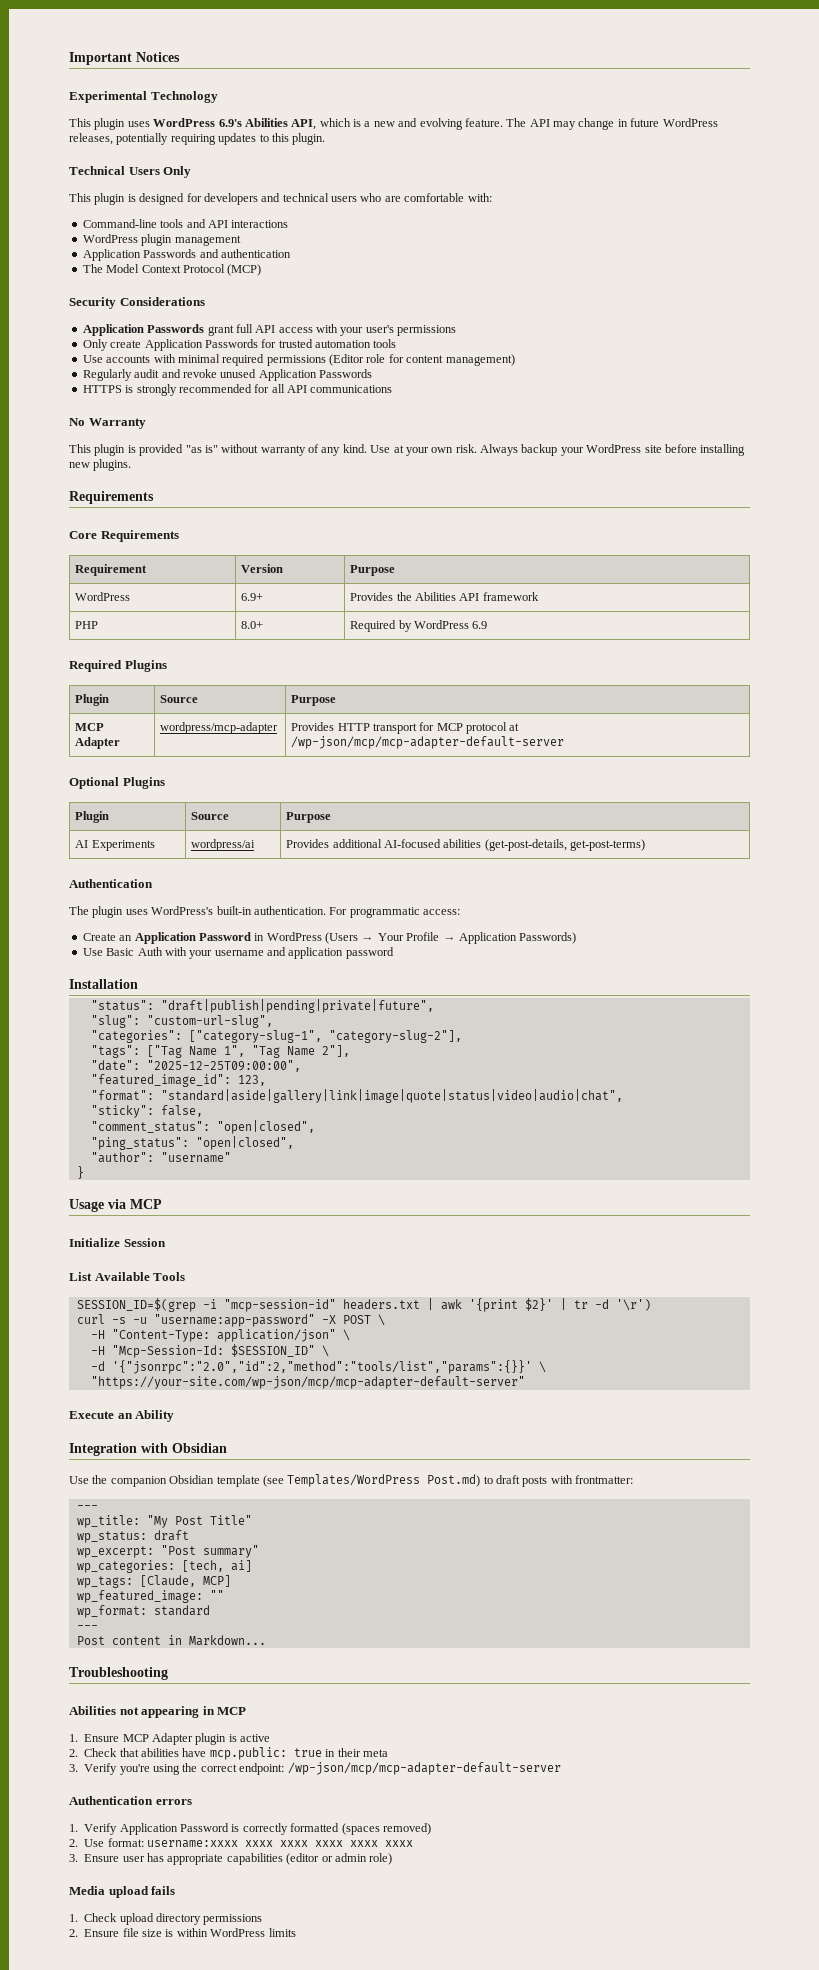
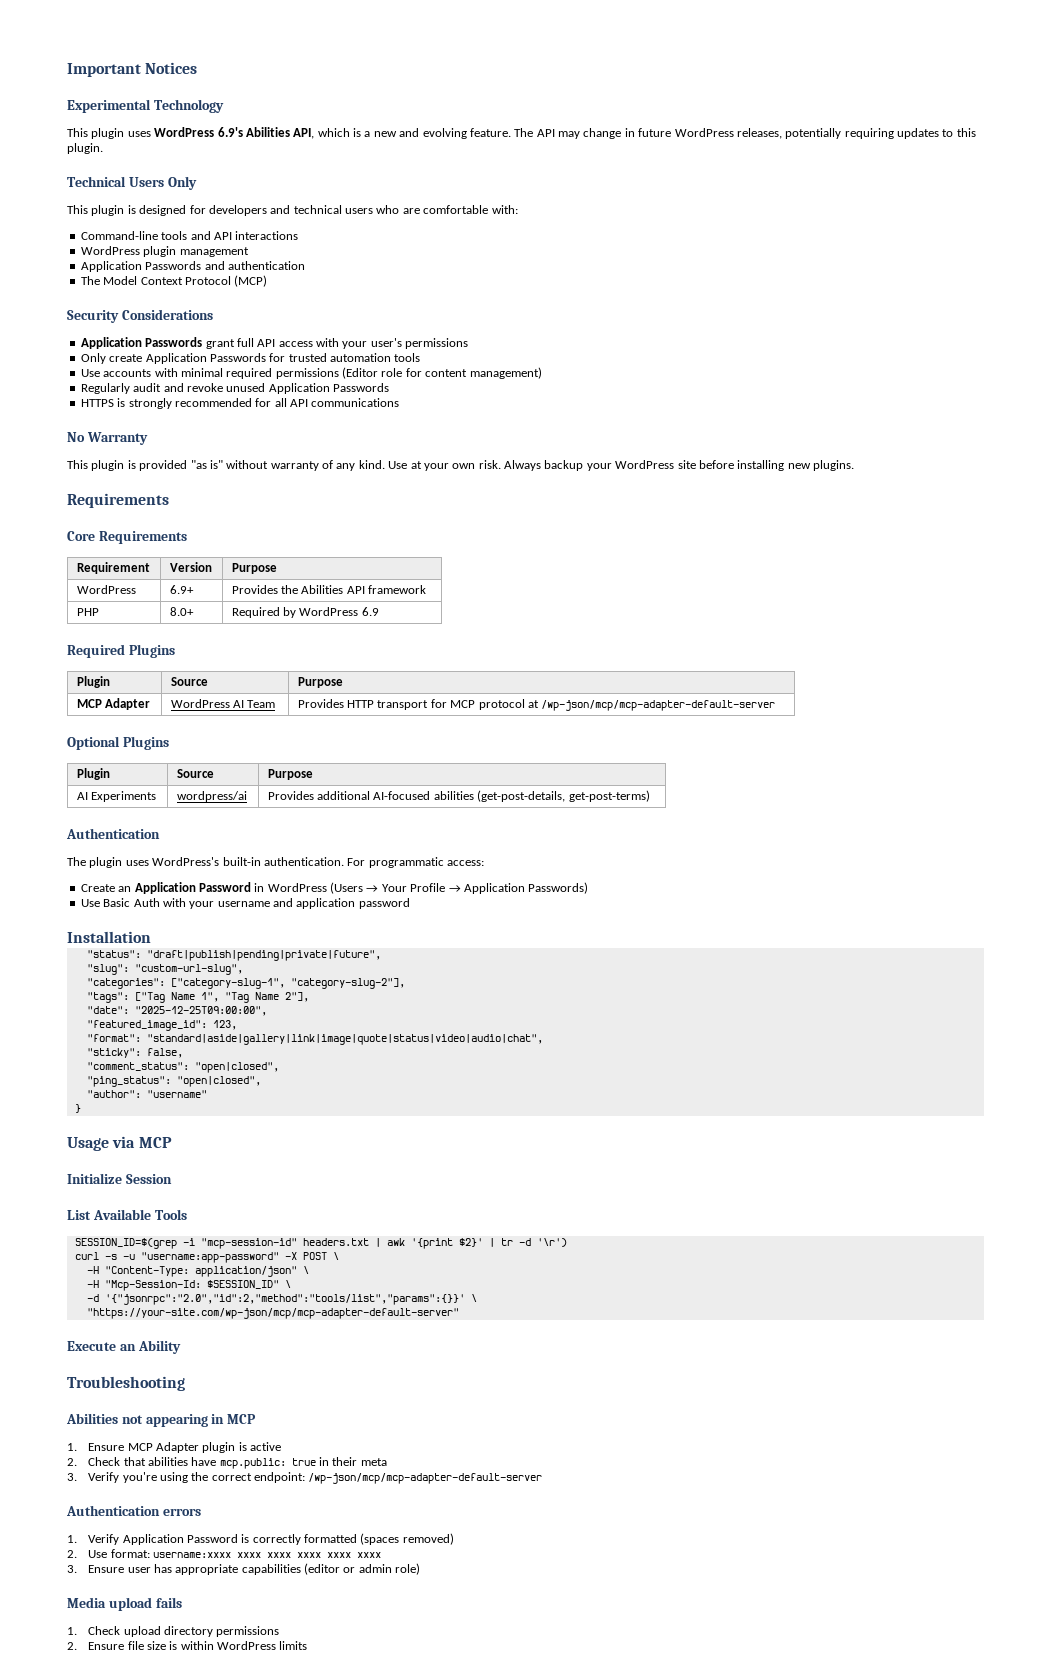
- MCP Adapter | wordpress/mcp-adapter | Provides HTTP transport for MCP protocol at /wp-json/mcp/mcp-adapter-default-server
+ MCP Adapter | WordPress AI Team | Provides HTTP transport for MCP protocol at /wp-json/mcp/mcp-adapter-default-server
- Integration with Obsidian
- Use the companion Obsidian template (see Templates/WordPress Post.md) to draft posts with frontmatter:
- ---
- wp_title: "My Post Title"
- wp_status: draft
- wp_excerpt: "Post summary"
- wp_categories: [tech, ai]
- wp_tags: [Claude, MCP]
- wp_featured_image: ""
- wp_format: standard
- ---
- Post content in Markdown...

